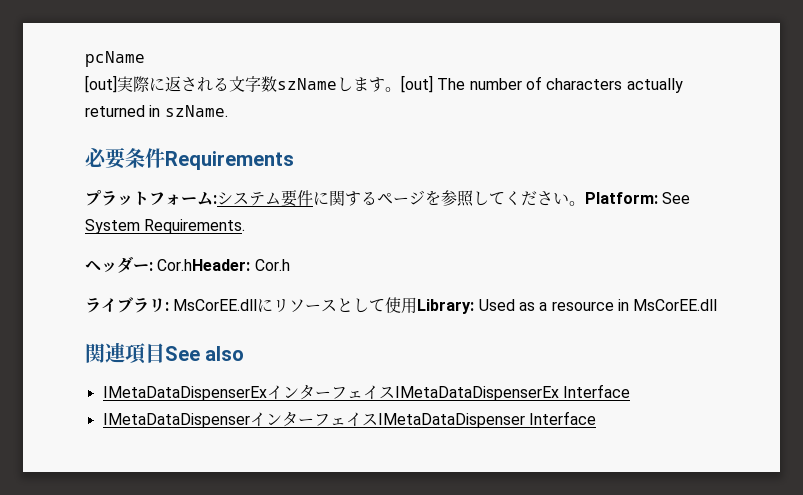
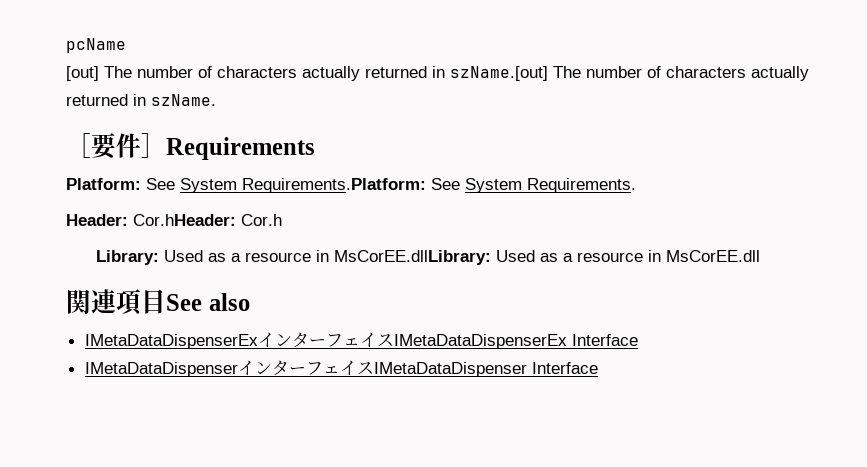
- [out]実際に返される文字数szNameします。[out] The number of characters actually returned in szName.
+ [out] The number of characters actually returned in szName.[out] The number of characters actually returned in szName.
- 必要条件Requirements
+ ［要件］Requirements
- プラットフォーム:システム要件に関するページを参照してください。Platform: See System Requirements.
- ヘッダー: Cor.hHeader: Cor.h
- ライブラリ: MsCorEE.dllにリソースとして使用Library: Used as a resource in MsCorEE.dll
+ Platform: See System Requirements.Platform: See System Requirements.
+ Header: Cor.hHeader: Cor.h
+ Library: Used as a resource in MsCorEE.dllLibrary: Used as a resource in MsCorEE.dll

